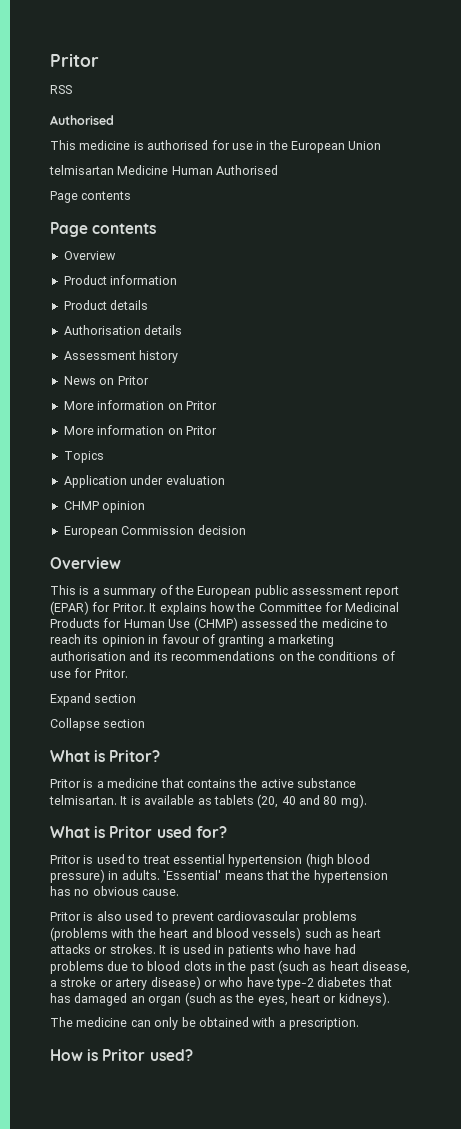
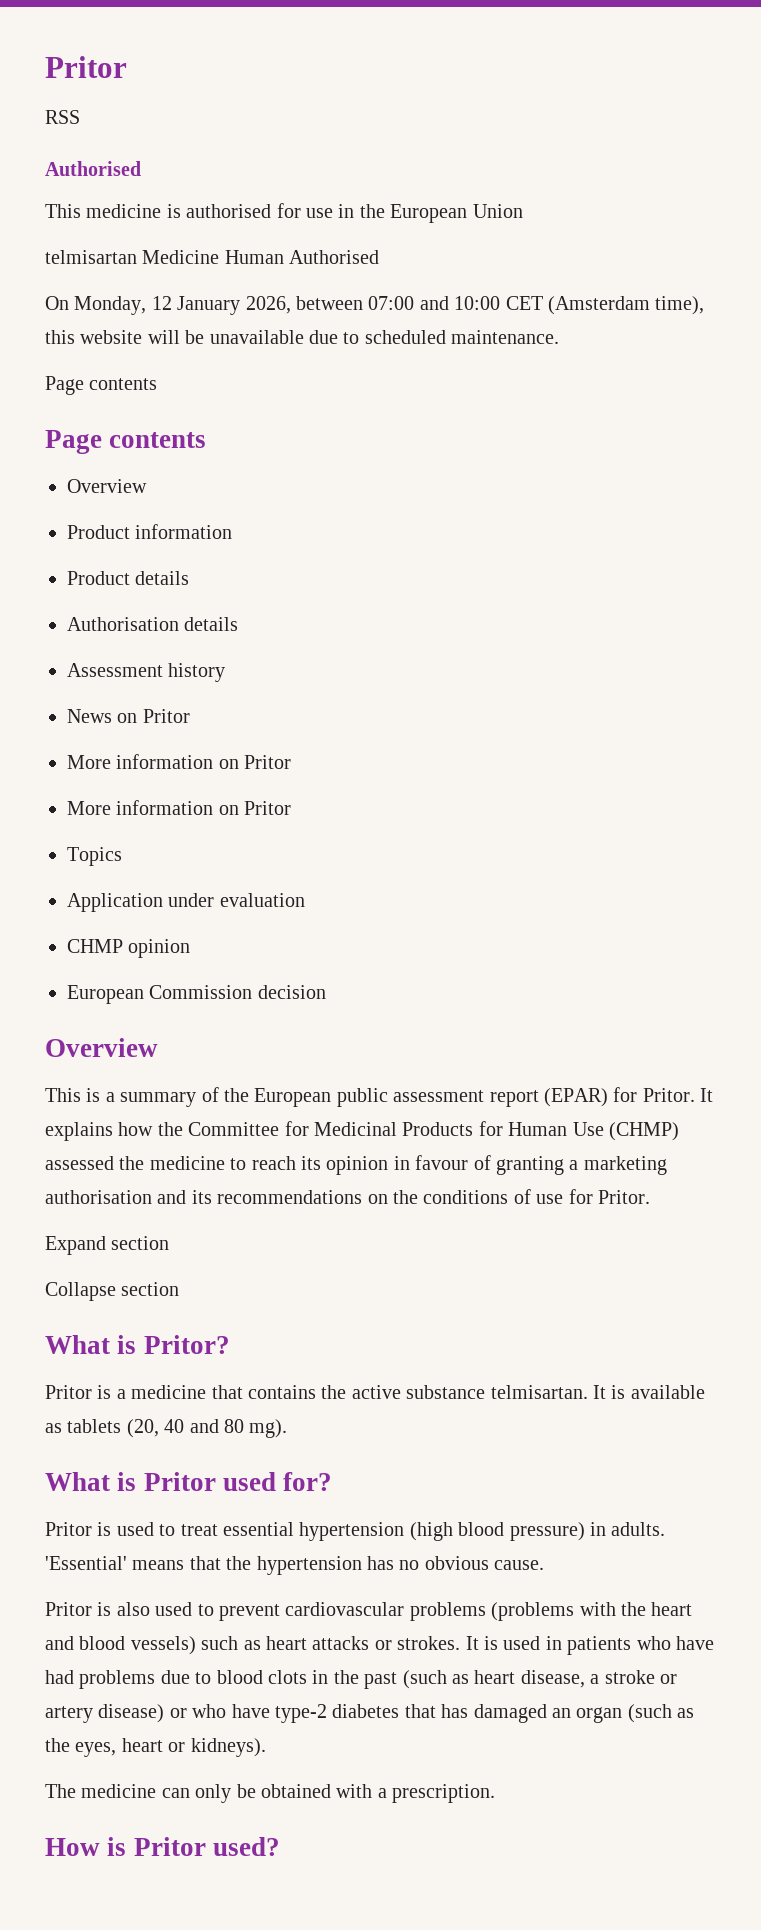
+ On Monday, 12 January 2026, between 07:00 and 10:00 CET (Amsterdam time), this website will be unavailable due to scheduled maintenance.

